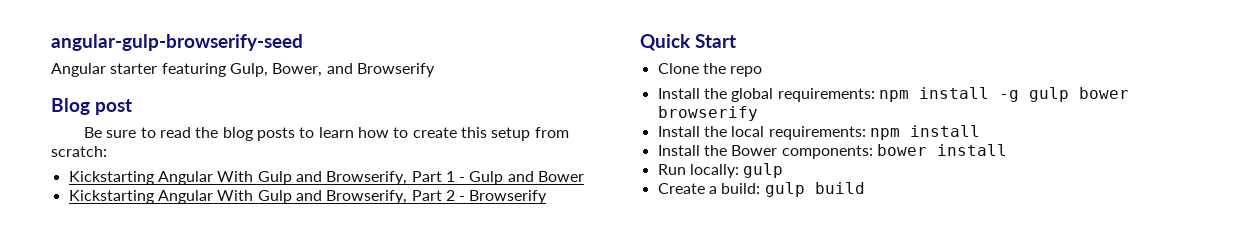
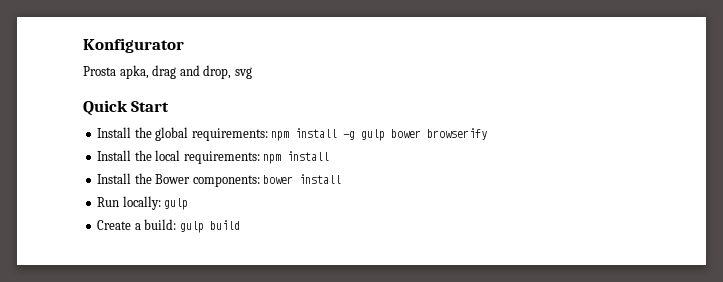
- angular-gulp-browserify-seed
- Angular starter featuring Gulp, Bower, and Browserify
- Blog post
- Be sure to read the blog posts to learn how to create this setup from scratch:
- Kickstarting Angular With Gulp and Browserify, Part 1 - Gulp and Bower
- Kickstarting Angular With Gulp and Browserify, Part 2 - Browserify
+ Konfigurator
+ Prosta apka, drag and drop, svg
- Clone the repo

